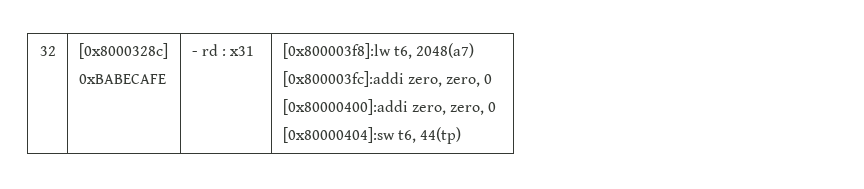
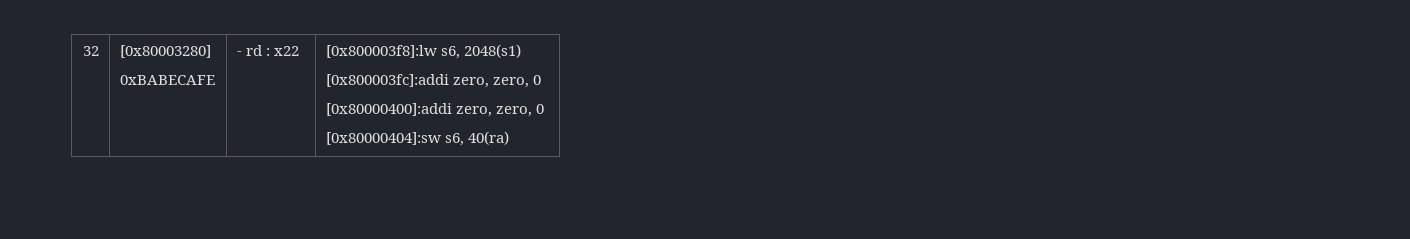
- 32 | [0x8000328c]
- 0xBABECAFE | - rd : x31 | [0x800003f8]:lw t6, 2048(a7)
+ 32 | [0x80003280]
+ 0xBABECAFE | - rd : x22 | [0x800003f8]:lw s6, 2048(s1)
  [0x800003fc]:addi zero, zero, 0
  [0x80000400]:addi zero, zero, 0
- [0x80000404]:sw t6, 44(tp)
+ [0x80000404]:sw s6, 40(ra)

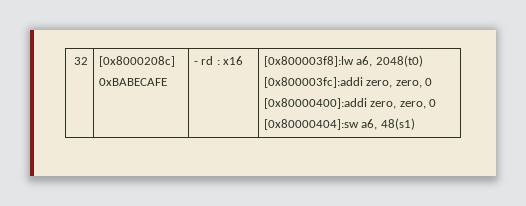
- 32 | [0x80003280]
- 0xBABECAFE | - rd : x22 | [0x800003f8]:lw s6, 2048(s1)
+ 32 | [0x8000208c]
+ 0xBABECAFE | - rd : x16 | [0x800003f8]:lw a6, 2048(t0)
  [0x800003fc]:addi zero, zero, 0
  [0x80000400]:addi zero, zero, 0
- [0x80000404]:sw s6, 40(ra)
+ [0x80000404]:sw a6, 48(s1)

